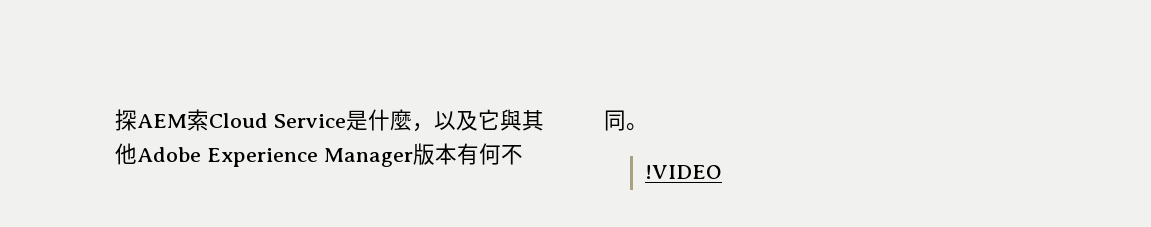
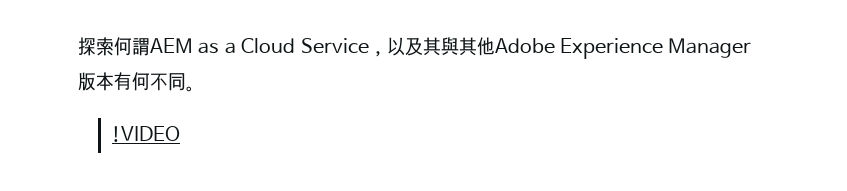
- 探AEM索Cloud Service是什麼，以及它與其他Adobe Experience Manager版本有何不同。
+ 探索何謂AEM as a Cloud Service，以及其與其他Adobe Experience Manager版本有何不同。

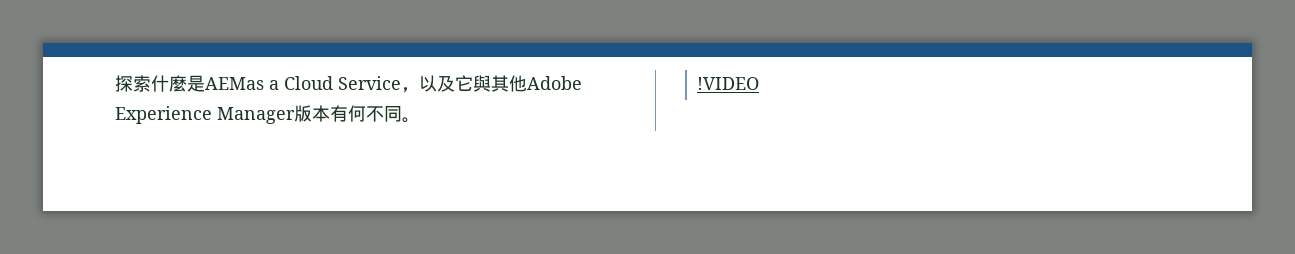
- 探索何謂AEM as a Cloud Service，以及其與其他Adobe Experience Manager版本有何不同。
+ 探索什麼是AEMas a Cloud Service，以及它與其他Adobe Experience Manager版本有何不同。

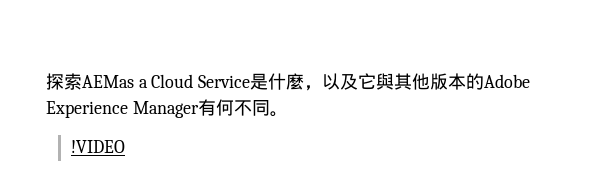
- 探索什麼是AEMas a Cloud Service，以及它與其他Adobe Experience Manager版本有何不同。
+ 探索AEMas a Cloud Service是什麼，以及它與其他版本的Adobe Experience Manager有何不同。

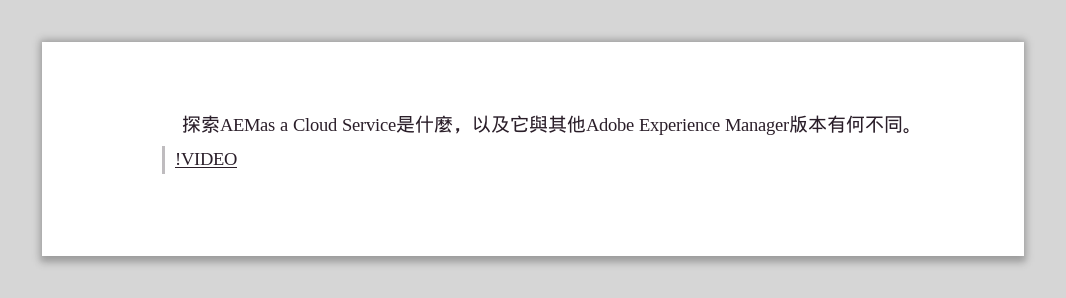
- 探索AEMas a Cloud Service是什麼，以及它與其他版本的Adobe Experience Manager有何不同。
+ 探索AEMas a Cloud Service是什麼，以及它與其他Adobe Experience Manager版本有何不同。

